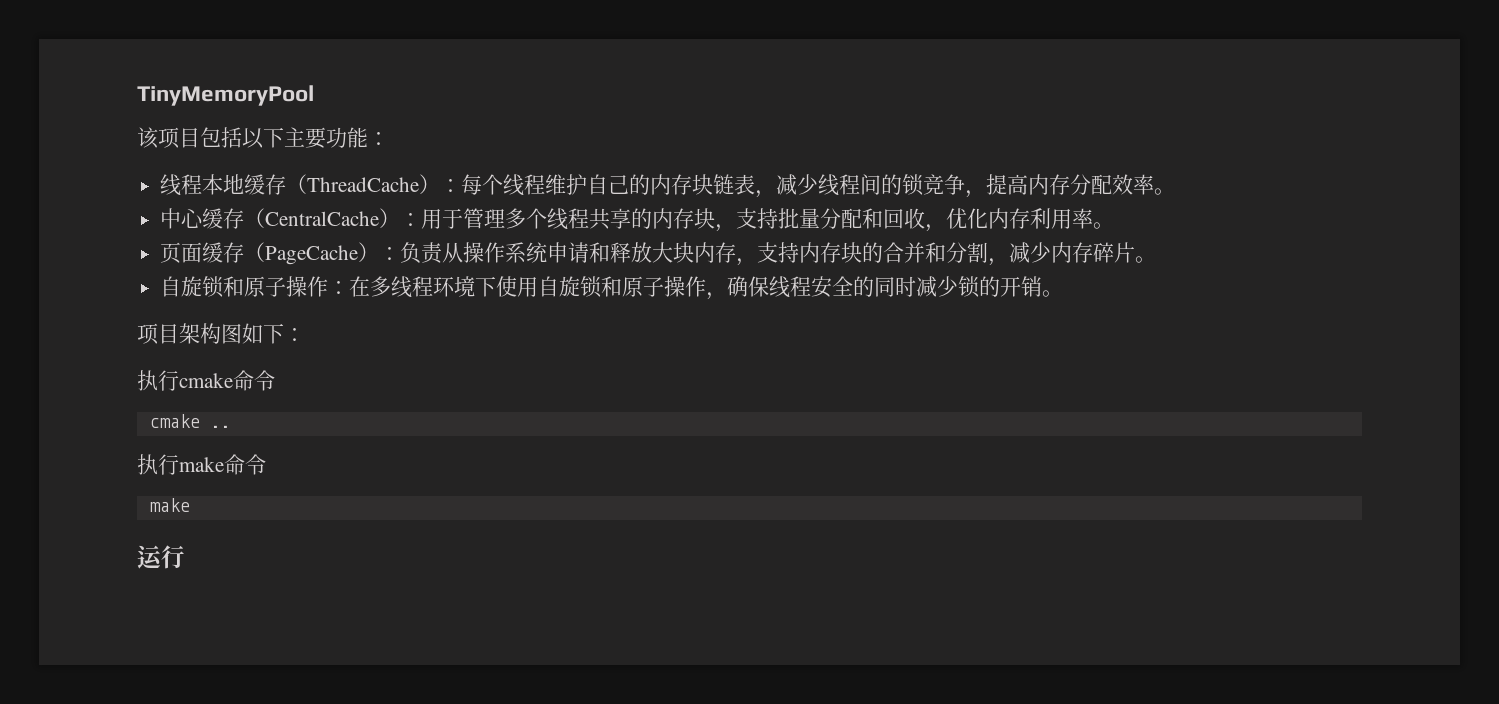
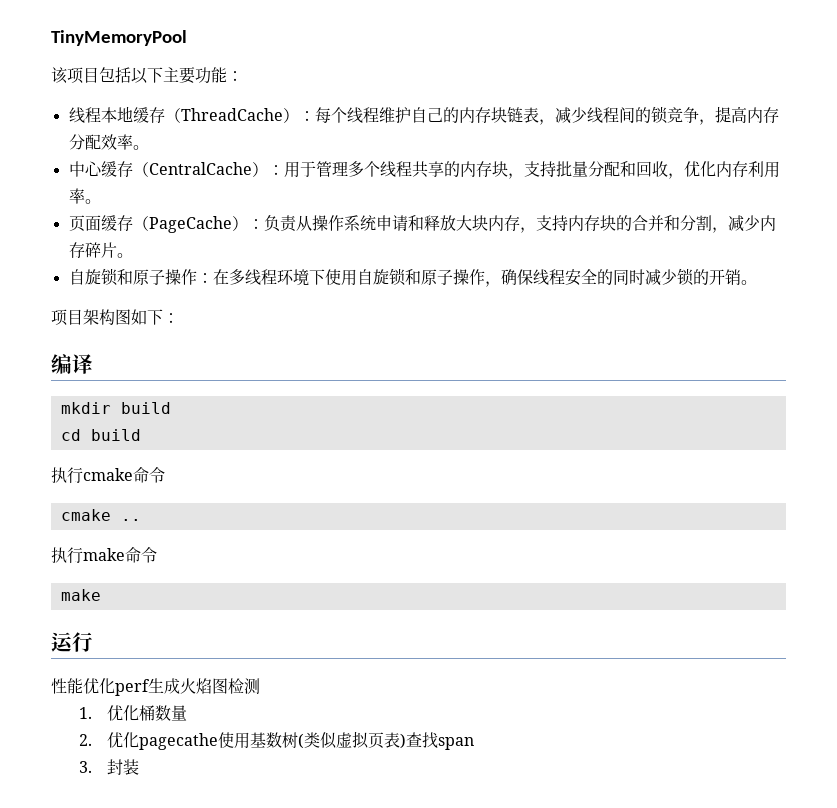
+ 编译
+ mkdir build
+ cd build
+ 性能优化perf生成火焰图检测
+ 1.优化桶数量
+ 2.优化pagecathe使用基数树(类似虚拟页表)查找span
+ 3.封装

